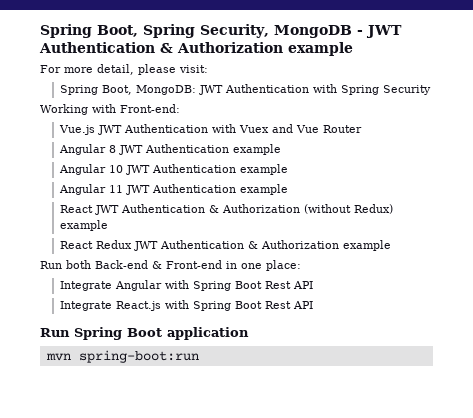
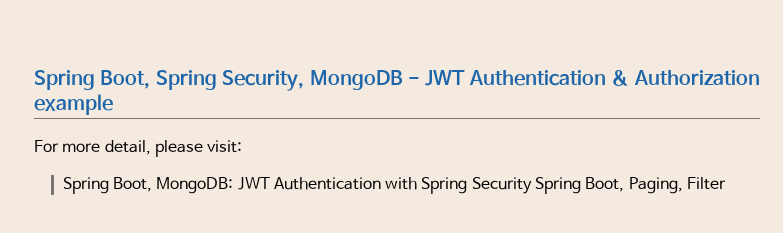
- Spring Boot, MongoDB: JWT Authentication with Spring Security
- Working with Front-end:
- Vue.js JWT Authentication with Vuex and Vue Router
- Angular 8 JWT Authentication example
- Angular 10 JWT Authentication example
- Angular 11 JWT Authentication example
- React JWT Authentication & Authorization (without Redux) example
- React Redux JWT Authentication & Authorization example
- Run both Back-end & Front-end in one place:
- Integrate Angular with Spring Boot Rest API
- Integrate React.js with Spring Boot Rest API
- Run Spring Boot application
- mvn spring-boot:run
+ Spring Boot, MongoDB: JWT Authentication with Spring Security Spring Boot, Paging, Filter

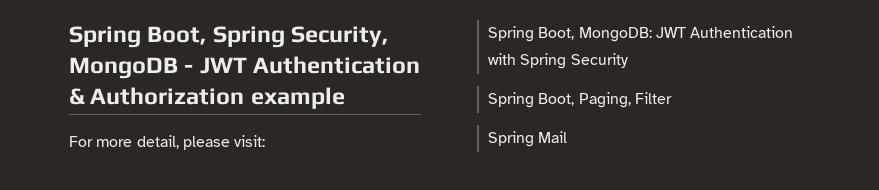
- Spring Boot, MongoDB: JWT Authentication with Spring Security Spring Boot, Paging, Filter
+ Spring Boot, MongoDB: JWT Authentication with Spring Security
+ Spring Boot, Paging, Filter
+ Spring Mail

